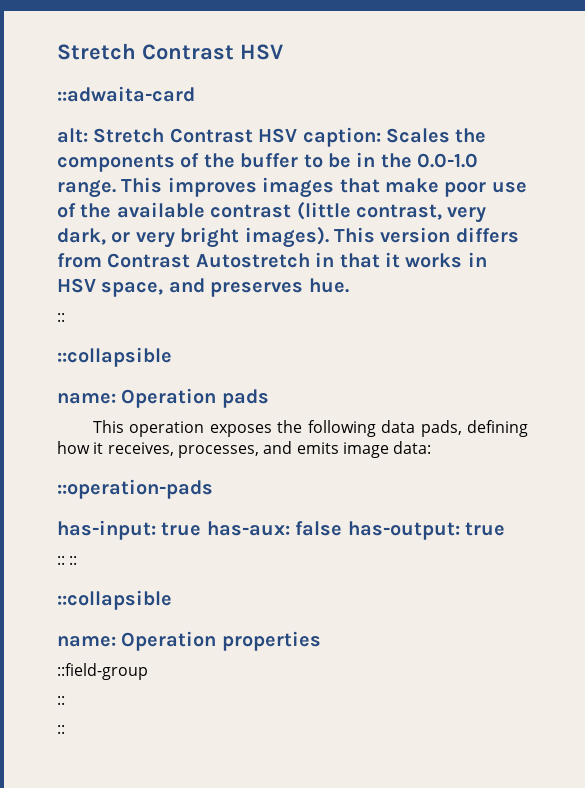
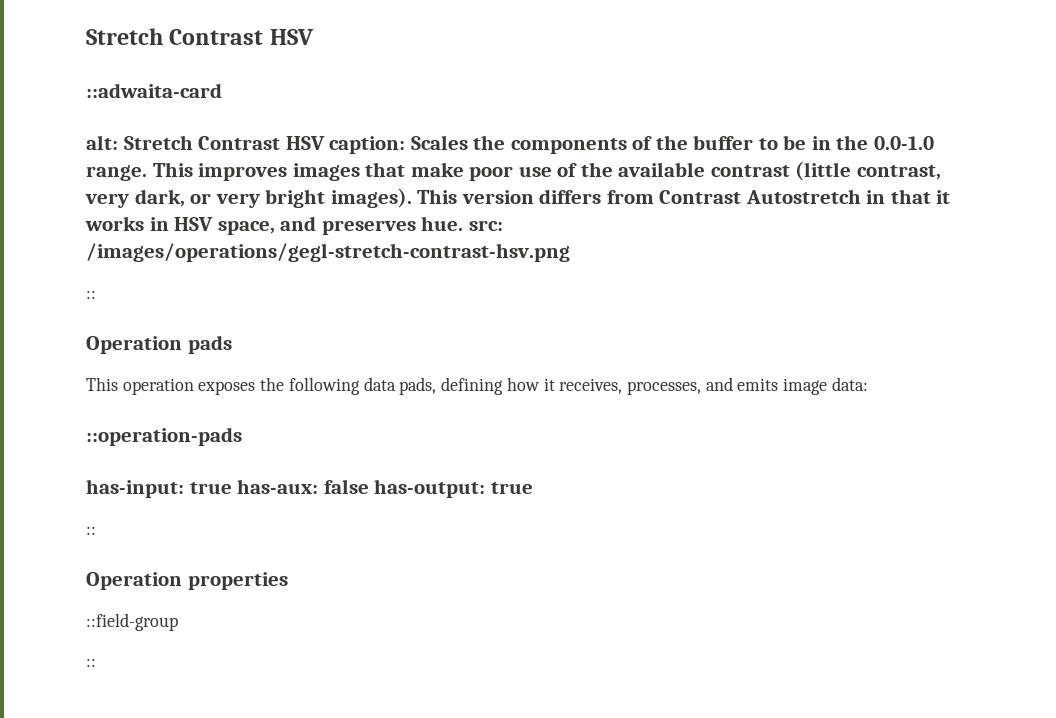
- This version differs from Contrast Autostretch in that it works in HSV space, and preserves hue.
+ This version differs from Contrast Autostretch in that it works in HSV space, and preserves hue. src: /images/operations/gegl-stretch-contrast-hsv.png
  ::
- ::collapsible
- name: Operation pads
+ Operation pads
  has-input: true has-aux: false has-output: true
- :: ::
- ::collapsible
- name: Operation properties
+ ::
+ Operation properties
  ::field-group
- ::

